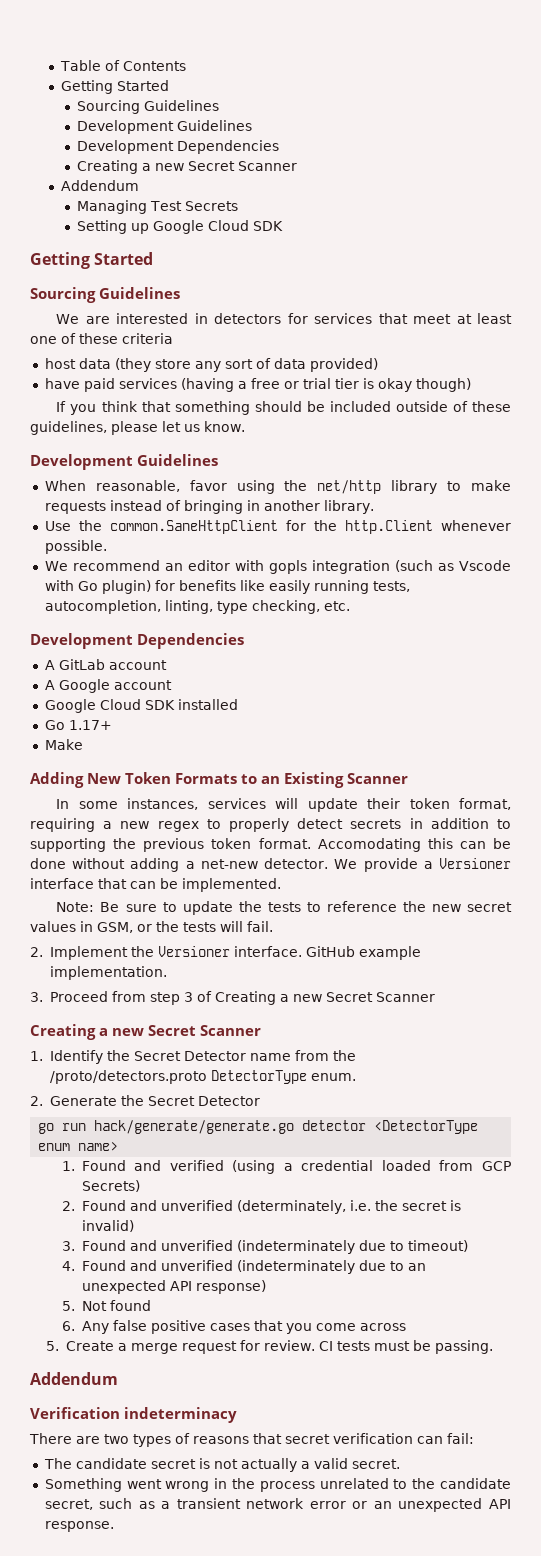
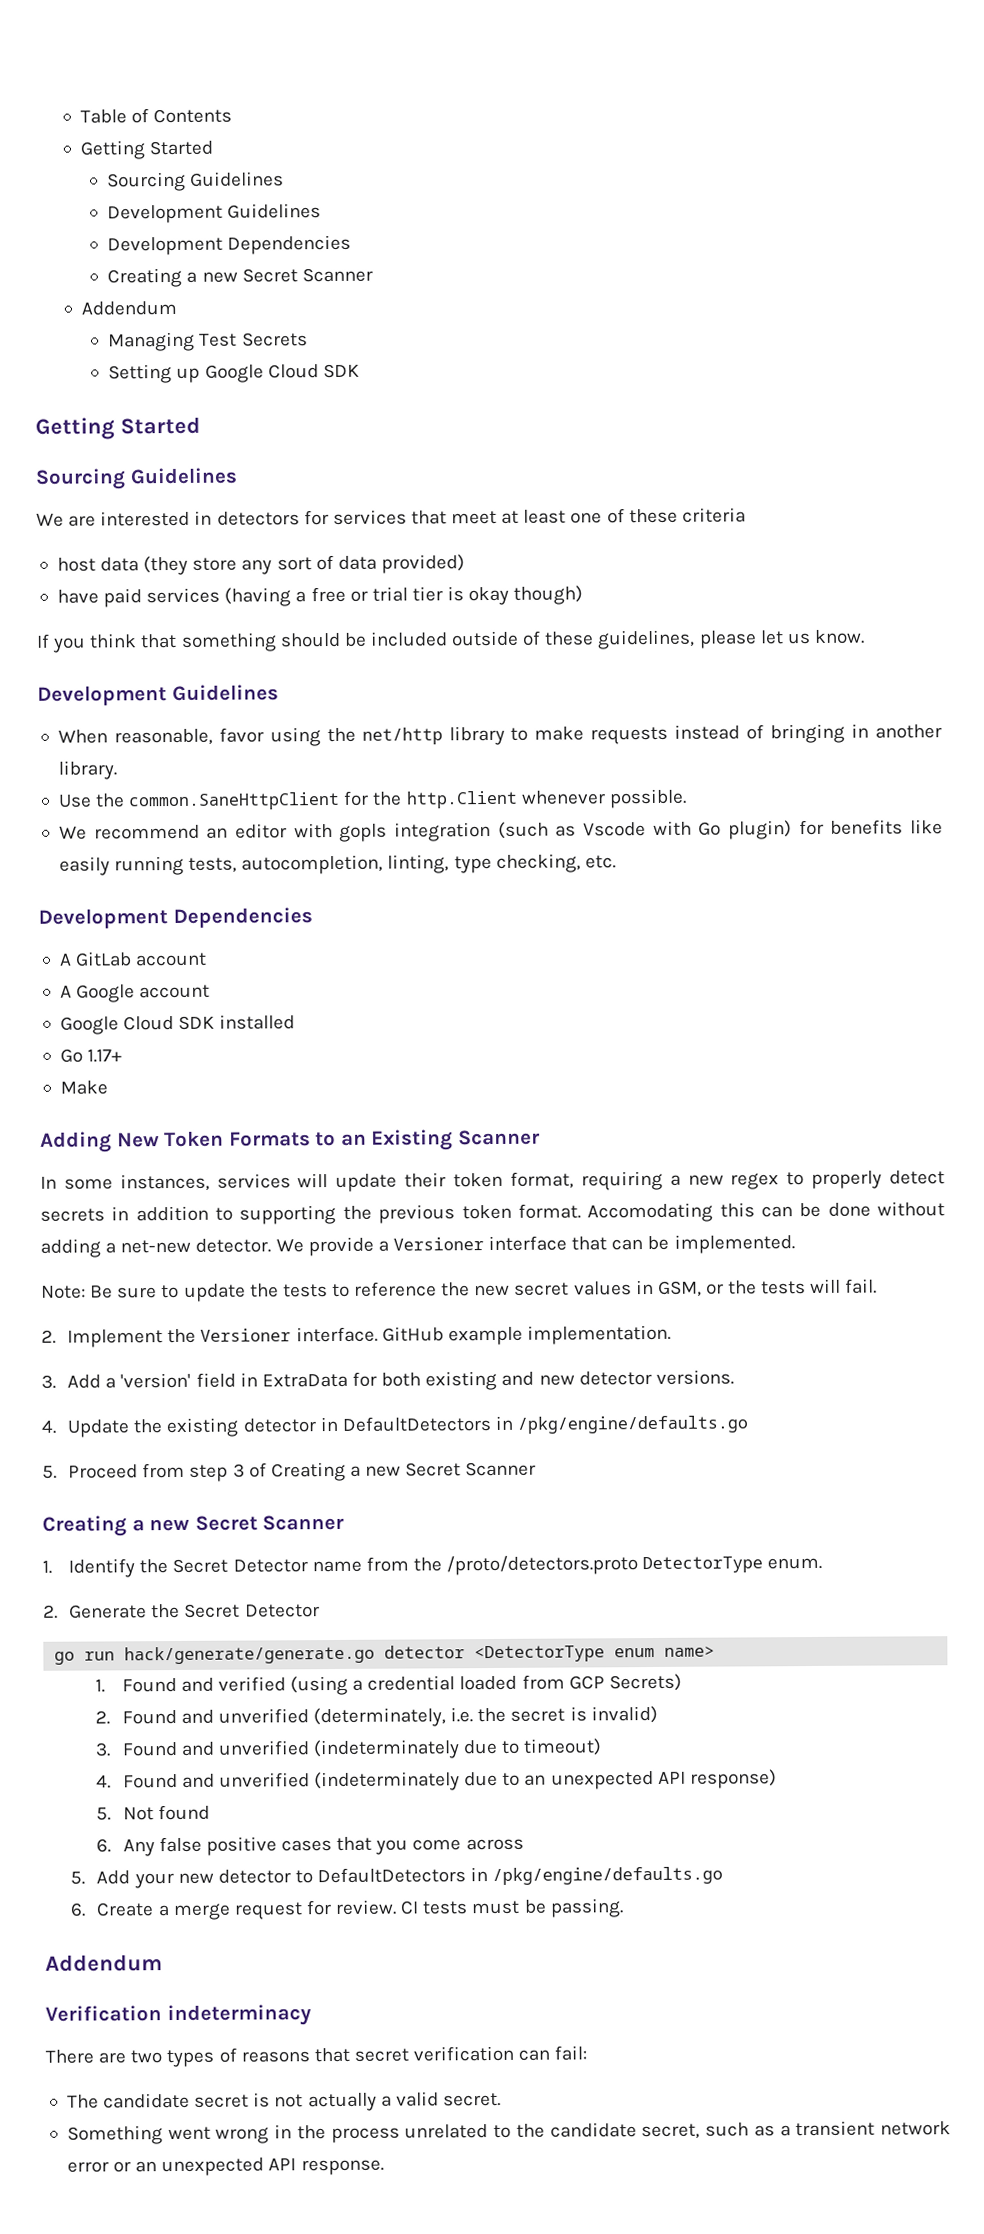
- 3. Proceed from step 3 of Creating a new Secret Scanner
+ 3. Add a 'version' field in ExtraData for both existing and new detector versions.
+ 4. Update the existing detector in DefaultDetectors in /pkg/engine/defaults.go
+ 5. Proceed from step 3 of Creating a new Secret Scanner
- 5. Create a merge request for review.
+ 5. Add your new detector to DefaultDetectors in /pkg/engine/defaults.go
+ 6. Create a merge request for review.

